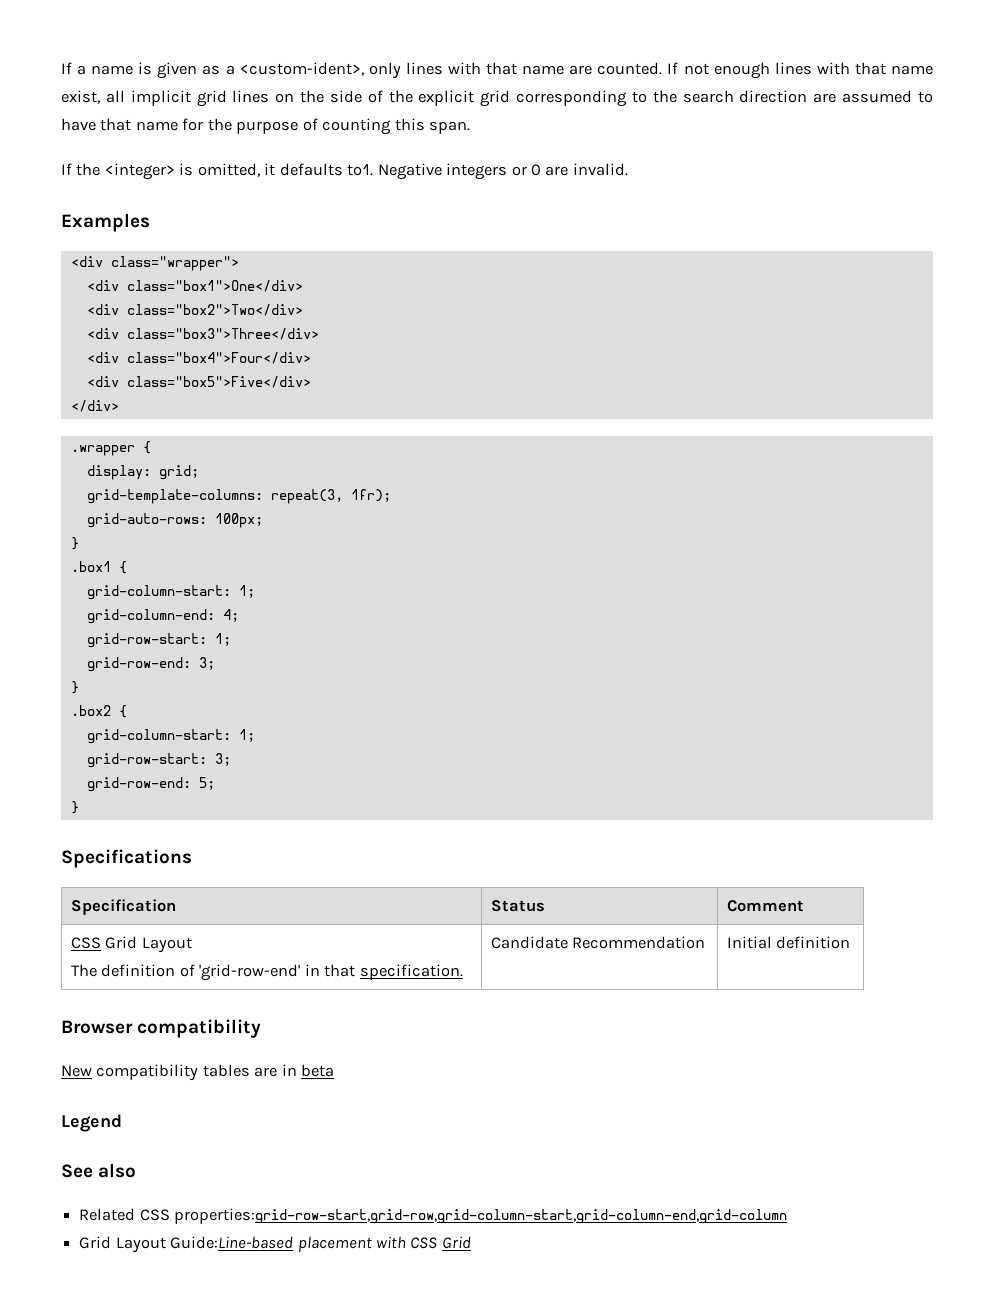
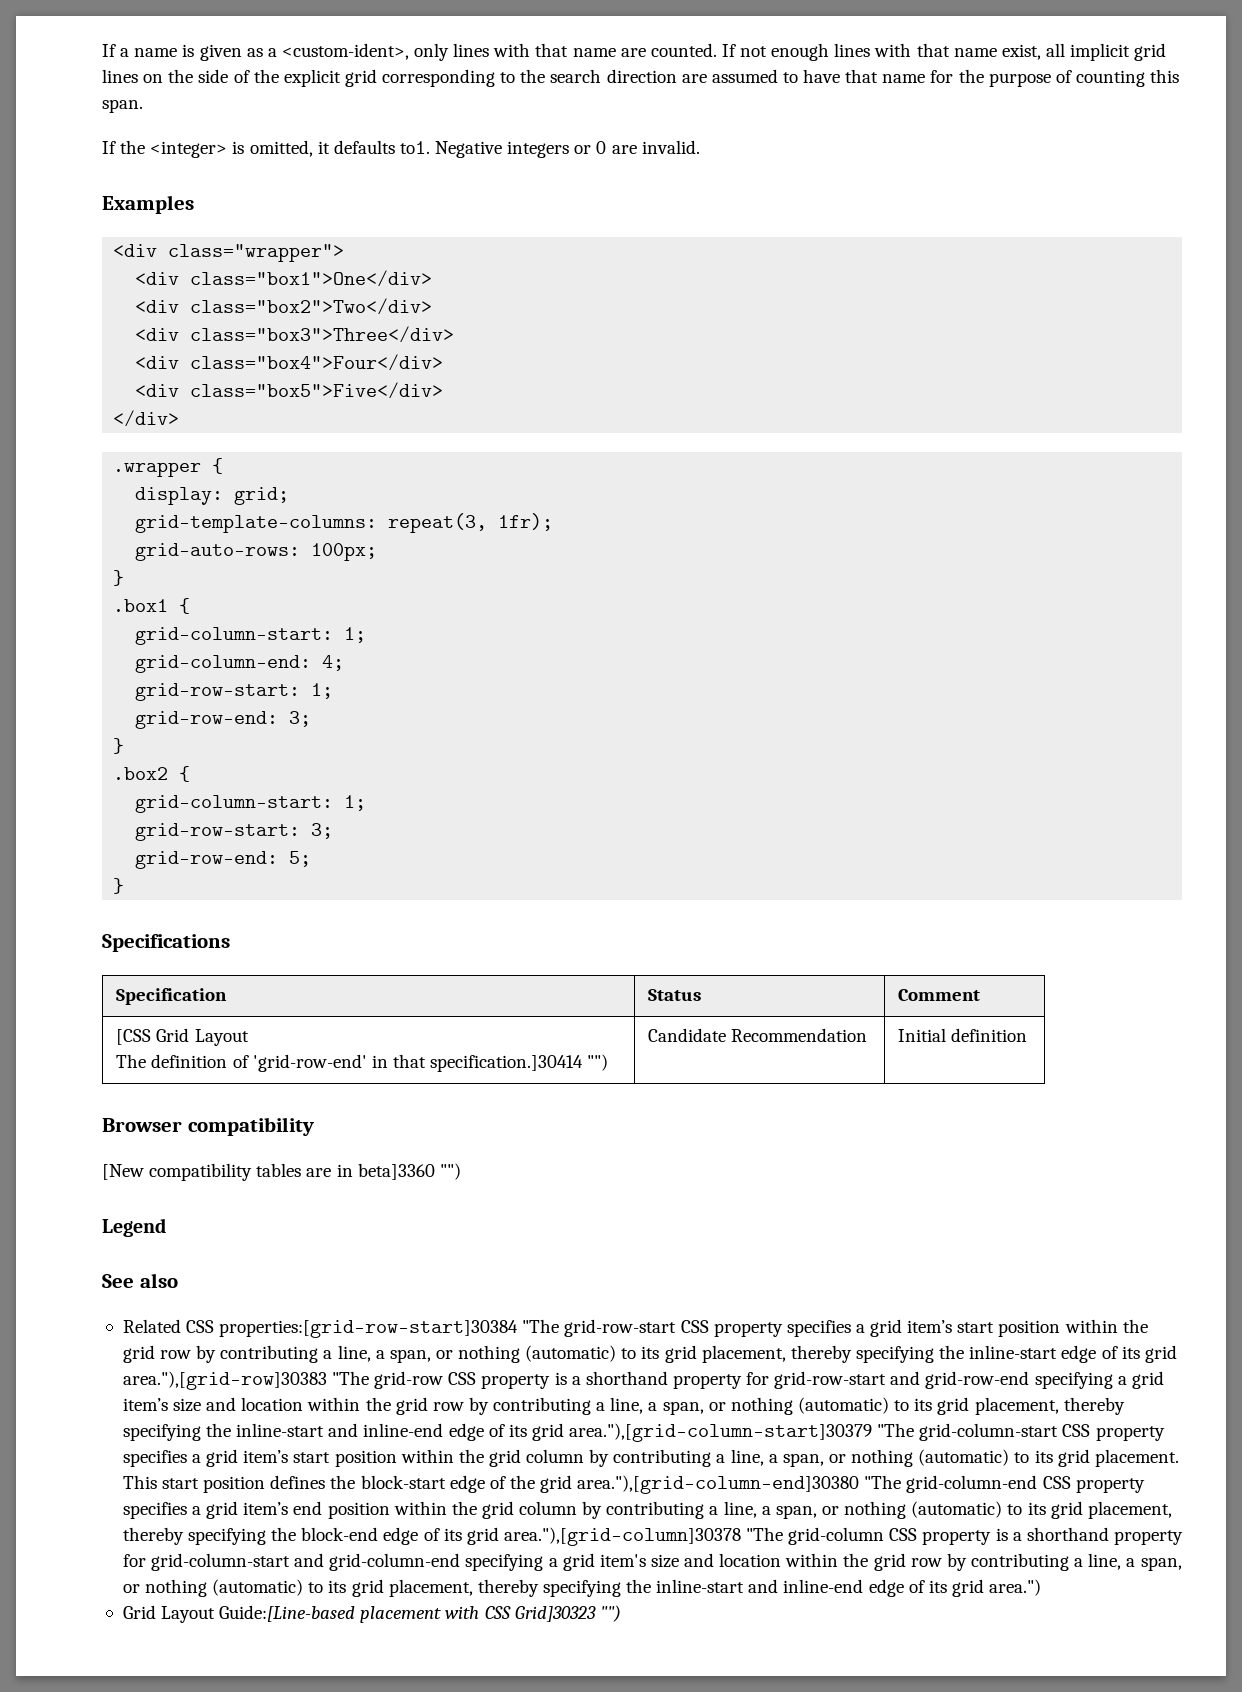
- CSS Grid Layout
- The definition of 'grid-row-end' in that specification. | Candidate Recommendation | Initial definition
+ [CSS Grid Layout
+ The definition of 'grid-row-end' in that specification.]30414 "") | Candidate Recommendation | Initial definition
- New compatibility tables are in beta
+ [New compatibility tables are in beta]3360 "")
- Related CSS properties:grid-row-start,grid-row,grid-column-start,grid-column-end,grid-column
- Grid Layout Guide:Line-based placement with CSS Grid
+ Related CSS properties:[grid-row-start]30384 "The grid-row-start CSS property specifies a grid item’s start position within the grid row by contributing a line, a span, or nothing (automatic) to its grid placement, thereby specifying the inline-start edge of its grid area."),[grid-row]30383 "The grid-row CSS property is a shorthand property for grid-row-start and grid-row-end specifying a grid item’s size and location within the grid row by contributing a line, a span, or nothing (automatic) to its grid placement, thereby specifying the inline-start and inline-end edge of its grid area."),[grid-column-start]30379 "The grid-column-start CSS property specifies a grid item’s start position within the grid column by contributing a line, a span, or nothing (automatic) to its grid placement. This start position defines the block-start edge of the grid area."),[grid-column-end]30380 "The grid-column-end CSS property specifies a grid item’s end position within the grid column by contributing a line, a span, or nothing (automatic) to its grid placement, thereby specifying the block-end edge of its grid area."),[grid-column]30378 "The grid-column CSS property is a shorthand property for grid-column-start and grid-column-end specifying a grid item's size and location within the grid row by contributing a line, a span, or nothing (automatic) to its grid placement, thereby specifying the inline-start and inline-end edge of its grid area.")
+ Grid Layout Guide:[Line-based placement with CSS Grid]30323 "")

